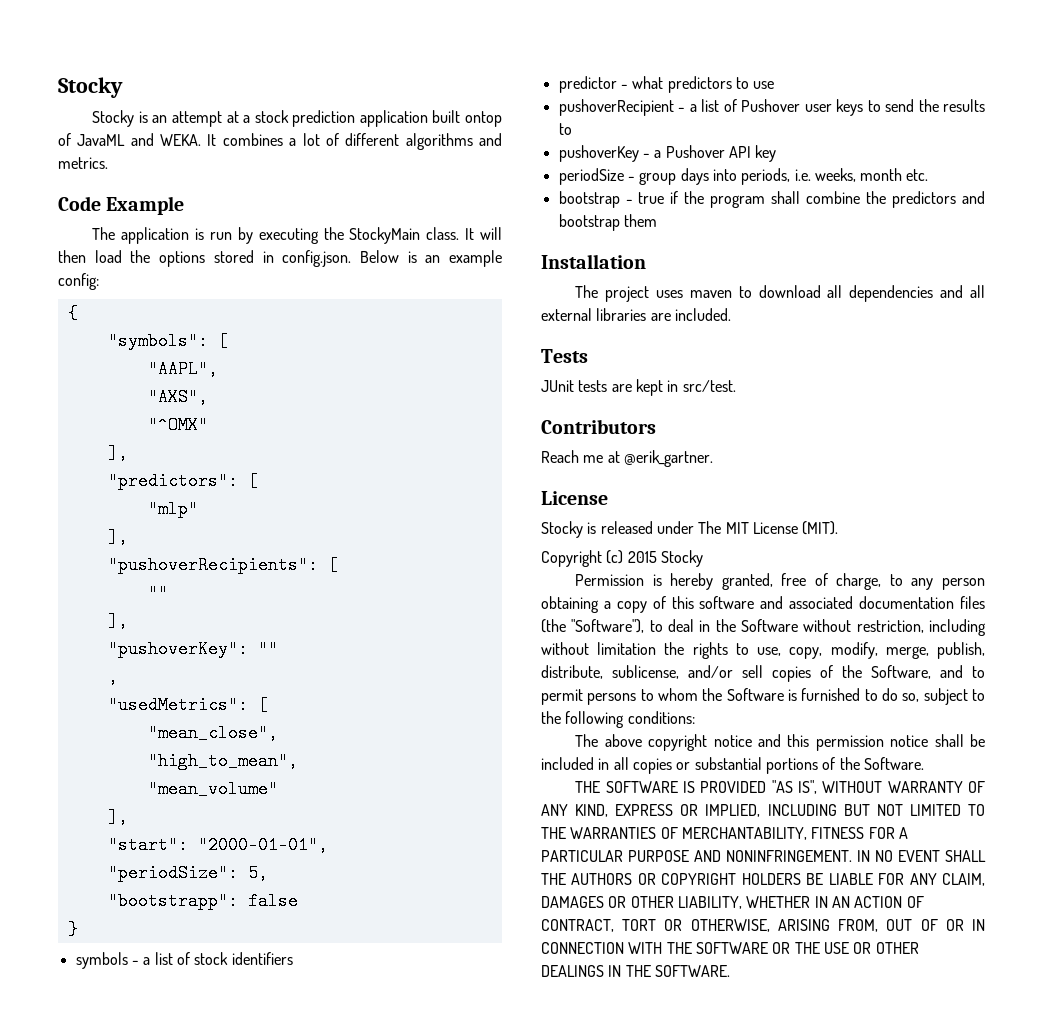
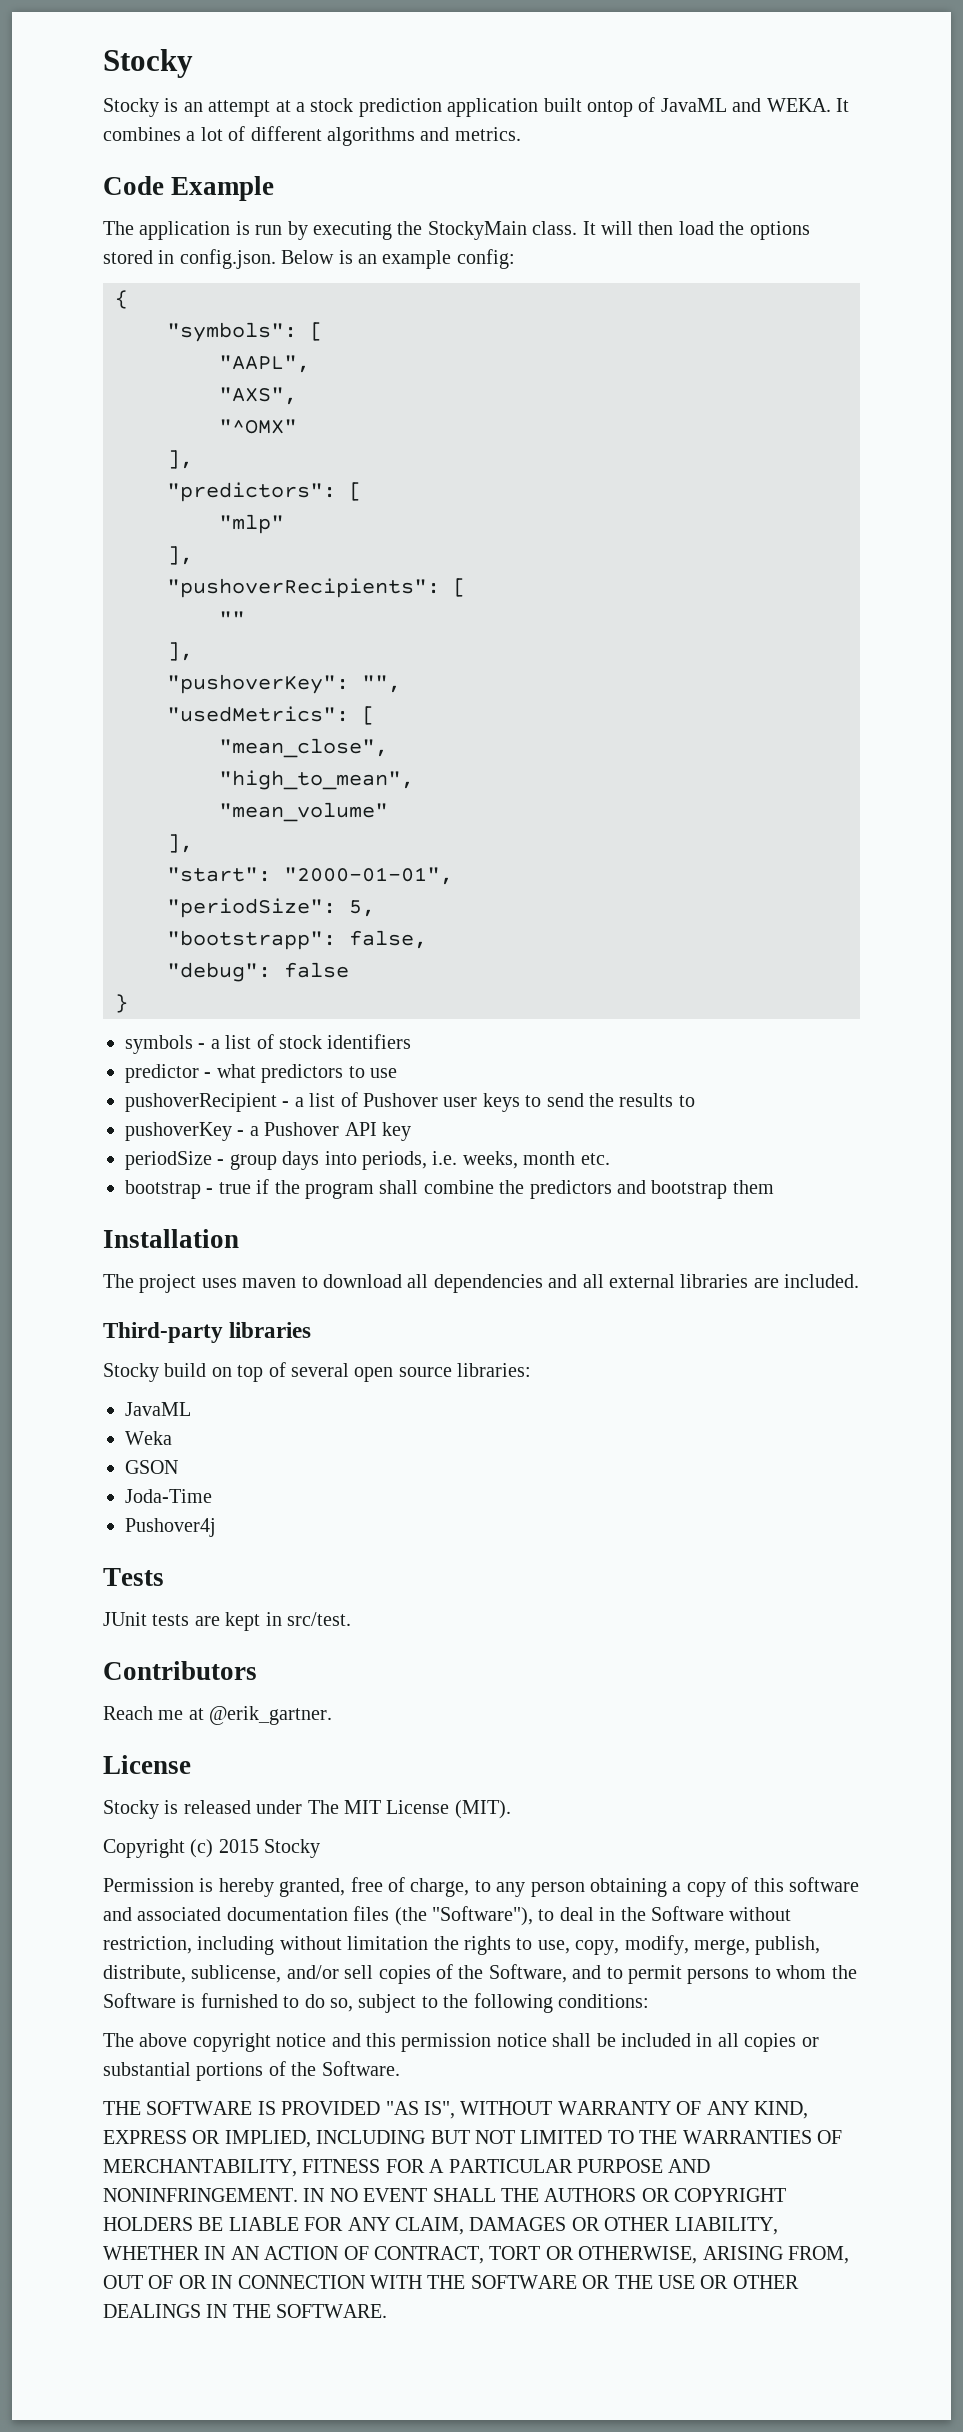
- "pushoverKey": ""
- ,
+ "pushoverKey": "",
- "bootstrapp": false
+ "bootstrapp": false,
+ "debug": false
+ Third-party libraries
+ Stocky build on top of several open source libraries:
+ JavaML
+ Weka
+ GSON
+ Joda-Time
+ Pushover4j

